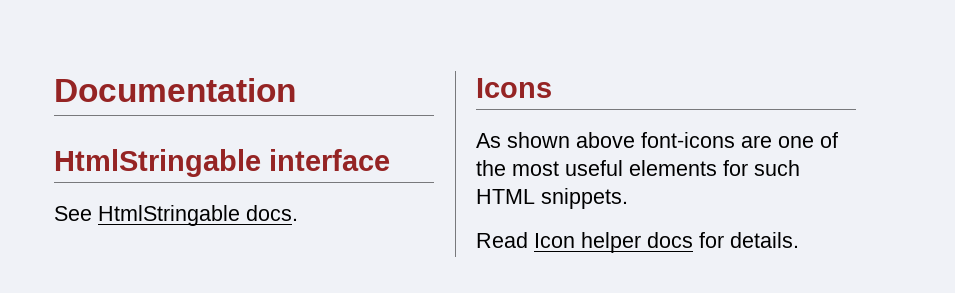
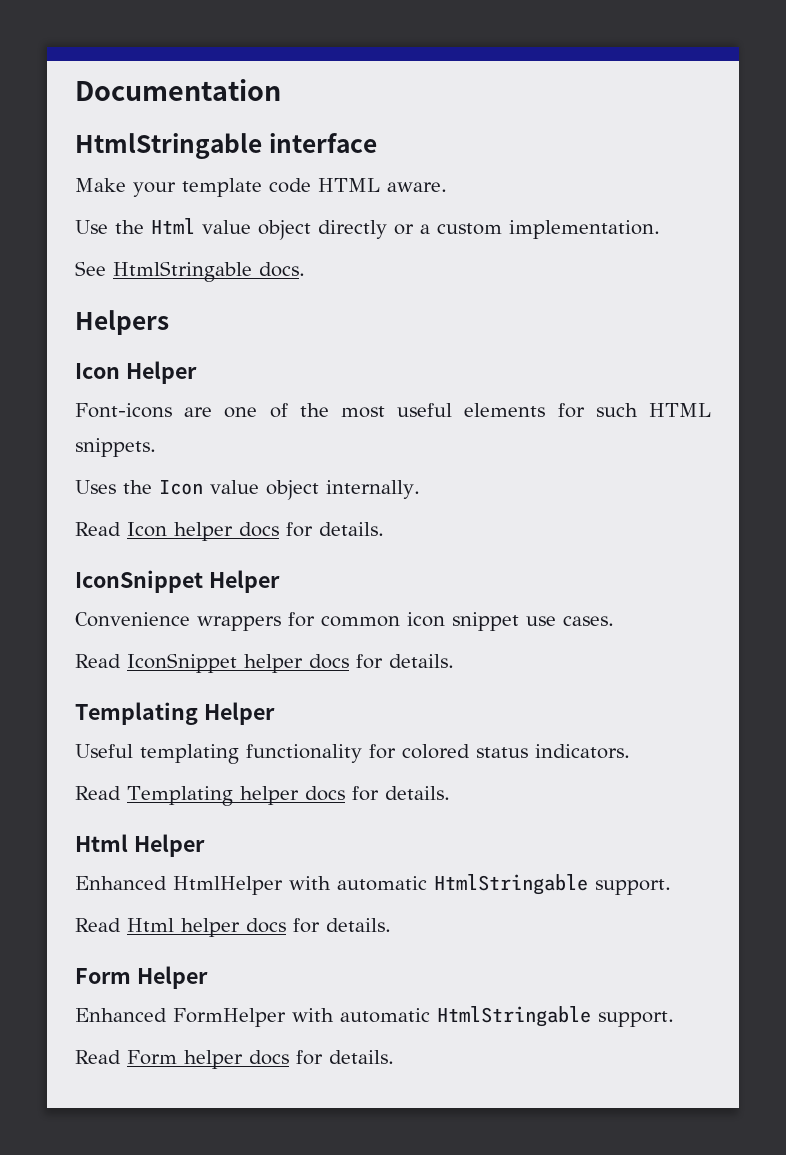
+ Make your template code HTML aware.
+ Use the Html value object directly or a custom implementation.
  See HtmlStringable docs.
- Icons
- As shown above font-icons are one of the most useful elements for such HTML snippets.
+ Helpers
+ Icon Helper
+ Font-icons are one of the most useful elements for such HTML snippets.
+ Uses the Icon value object internally.
+ IconSnippet Helper
+ Convenience wrappers for common icon snippet use cases.
+ Read IconSnippet helper docs for details.
+ Templating Helper
+ Useful templating functionality for colored status indicators.
+ Read Templating helper docs for details.
+ Html Helper
+ Enhanced HtmlHelper with automatic HtmlStringable support.
+ Read Html helper docs for details.
+ Form Helper
+ Enhanced FormHelper with automatic HtmlStringable support.
+ Read Form helper docs for details.

